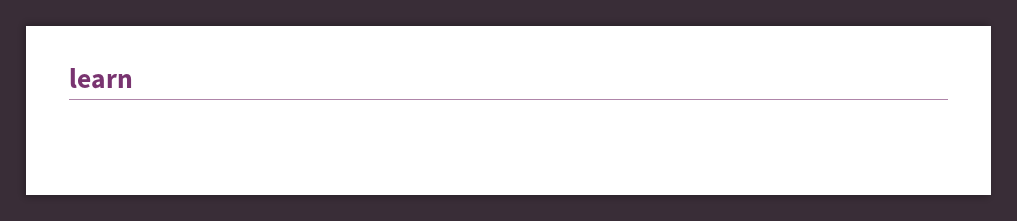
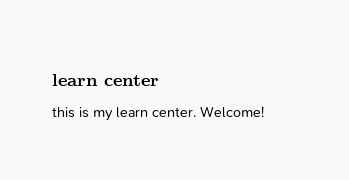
- learn
+ learn center
+ this is my learn center. Welcome!

